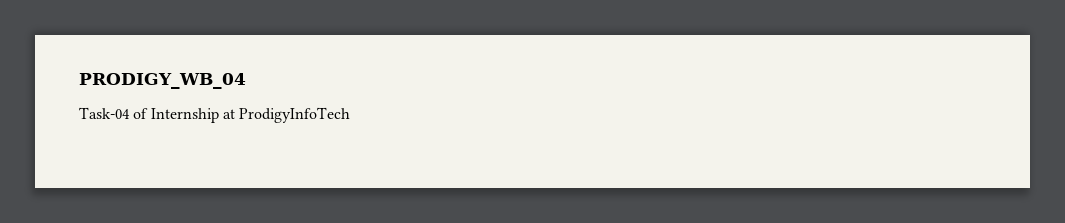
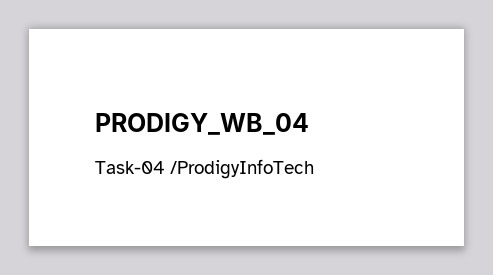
- Task-04 of Internship at ProdigyInfoTech
+ Task-04 /ProdigyInfoTech

